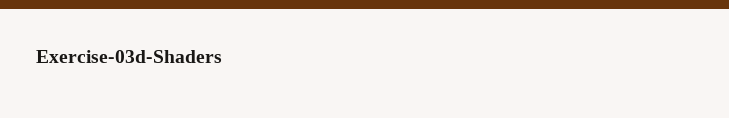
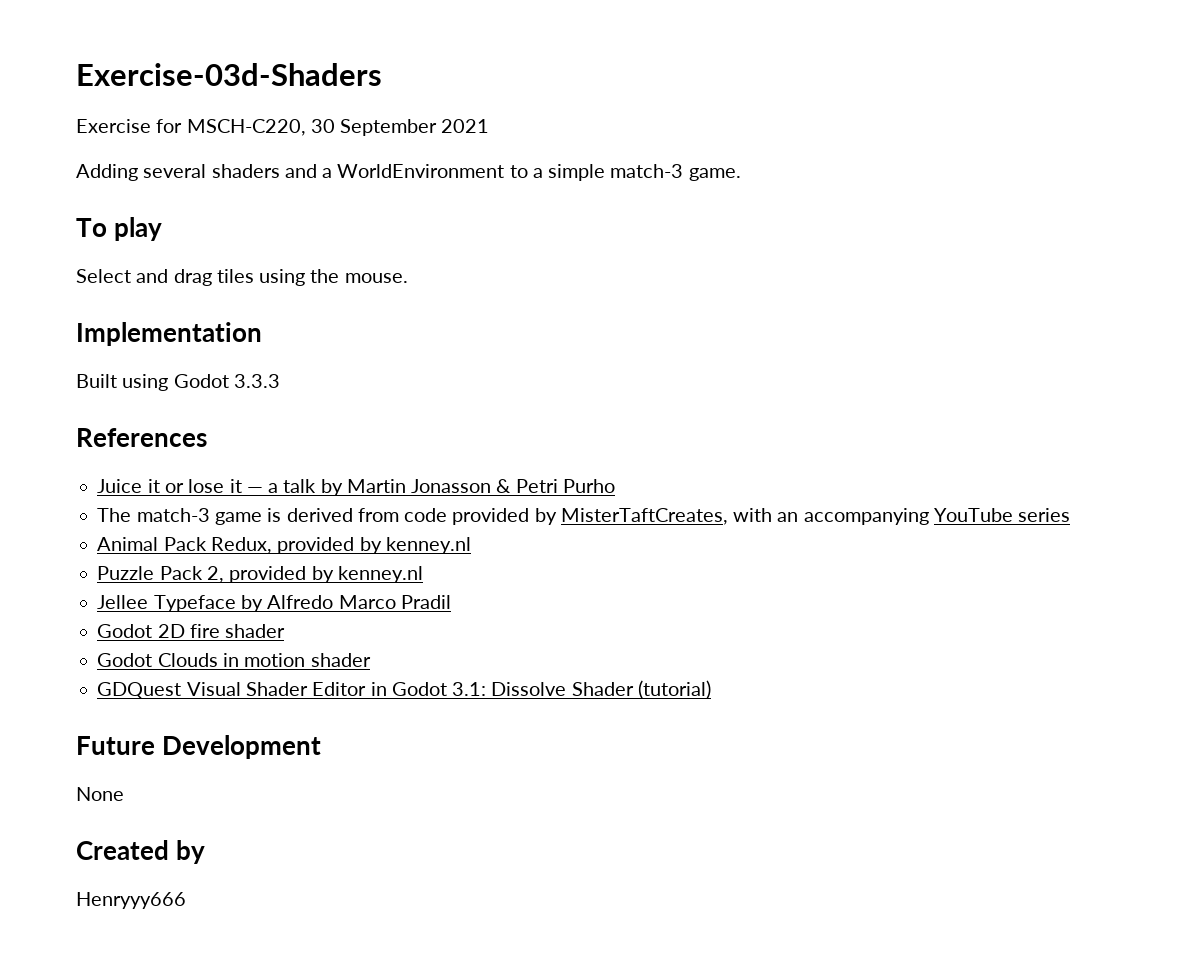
+ Exercise for MSCH-C220, 30 September 2021
+ Adding several shaders and a WorldEnvironment to a simple match-3 game.
+ To play
+ Select and drag tiles using the mouse.
+ Implementation
+ Built using Godot 3.3.3
+ References
+ Juice it or lose it — a talk by Martin Jonasson & Petri Purho
+ The match-3 game is derived from code provided by MisterTaftCreates, with an accompanying YouTube series
+ Animal Pack Redux, provided by kenney.nl
+ Puzzle Pack 2, provided by kenney.nl
+ Jellee Typeface by Alfredo Marco Pradil
+ Godot 2D fire shader
+ Godot Clouds in motion shader
+ GDQuest Visual Shader Editor in Godot 3.1: Dissolve Shader (tutorial)
+ Future Development
+ None
+ Created by
+ Henryyy666

